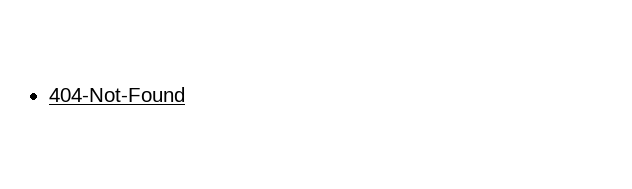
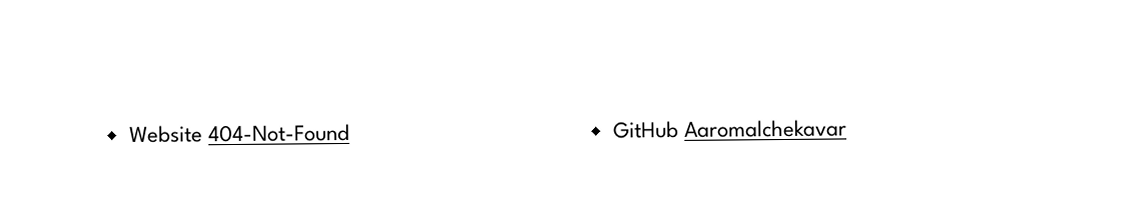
- 404-Not-Found
+ Website 404-Not-Found
+ GitHub Aaromalchekavar

